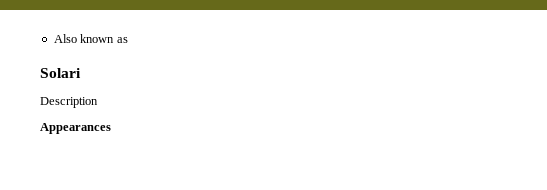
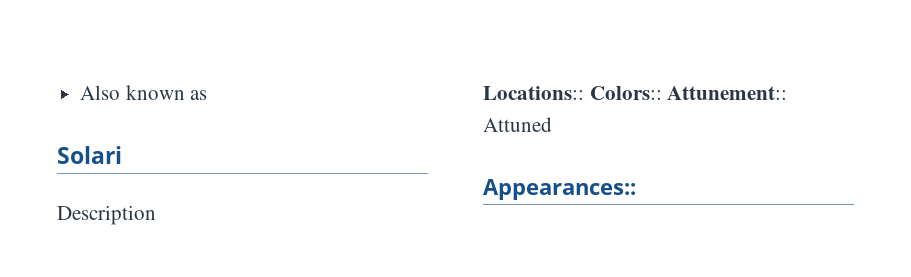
- Appearances
+ Locations:: Colors:: Attunement:: Attuned
+ Appearances::

